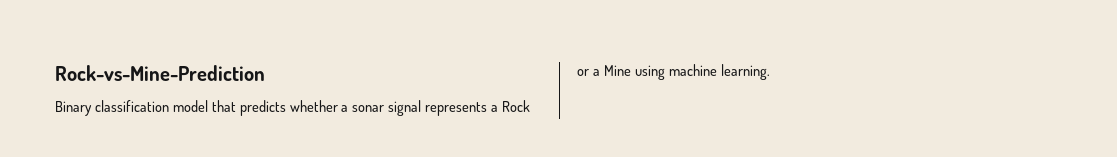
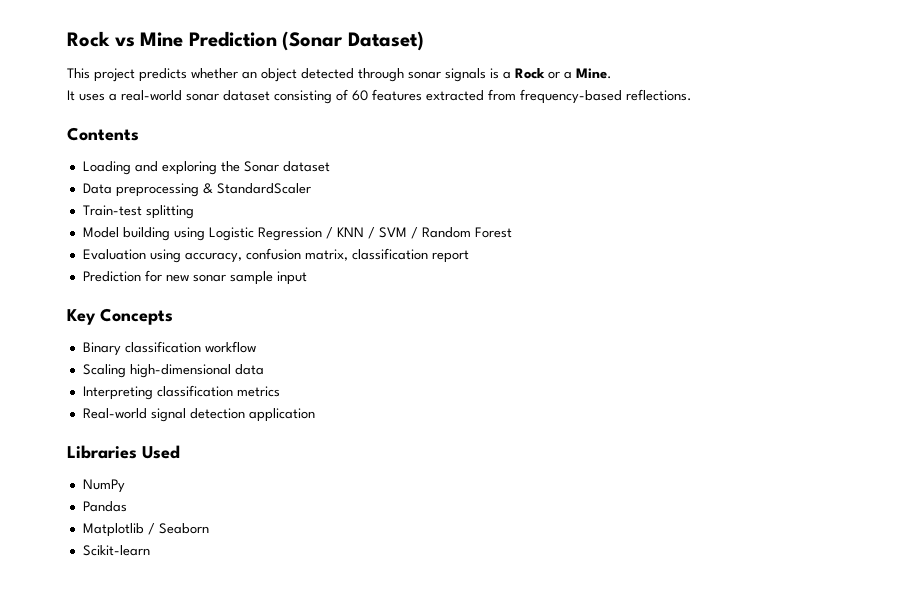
- Rock-vs-Mine-Prediction
- Binary classification model that predicts whether a sonar signal represents a Rock or a Mine using machine learning.
+ Rock vs Mine Prediction (Sonar Dataset)
+ This project predicts whether an object detected through sonar signals is a Rock or a Mine.
+ It uses a real-world sonar dataset consisting of 60 features extracted from frequency-based reflections.
+ Contents
+ Loading and exploring the Sonar dataset
+ Data preprocessing & StandardScaler
+ Train-test splitting
+ Model building using Logistic Regression / KNN / SVM / Random Forest
+ Evaluation using accuracy, confusion matrix, classification report
+ Prediction for new sonar sample input
+ Key Concepts
+ Binary classification workflow
+ Scaling high-dimensional data
+ Interpreting classification metrics
+ Real-world signal detection application
+ Libraries Used
+ NumPy
+ Pandas
+ Matplotlib / Seaborn
+ Scikit-learn

